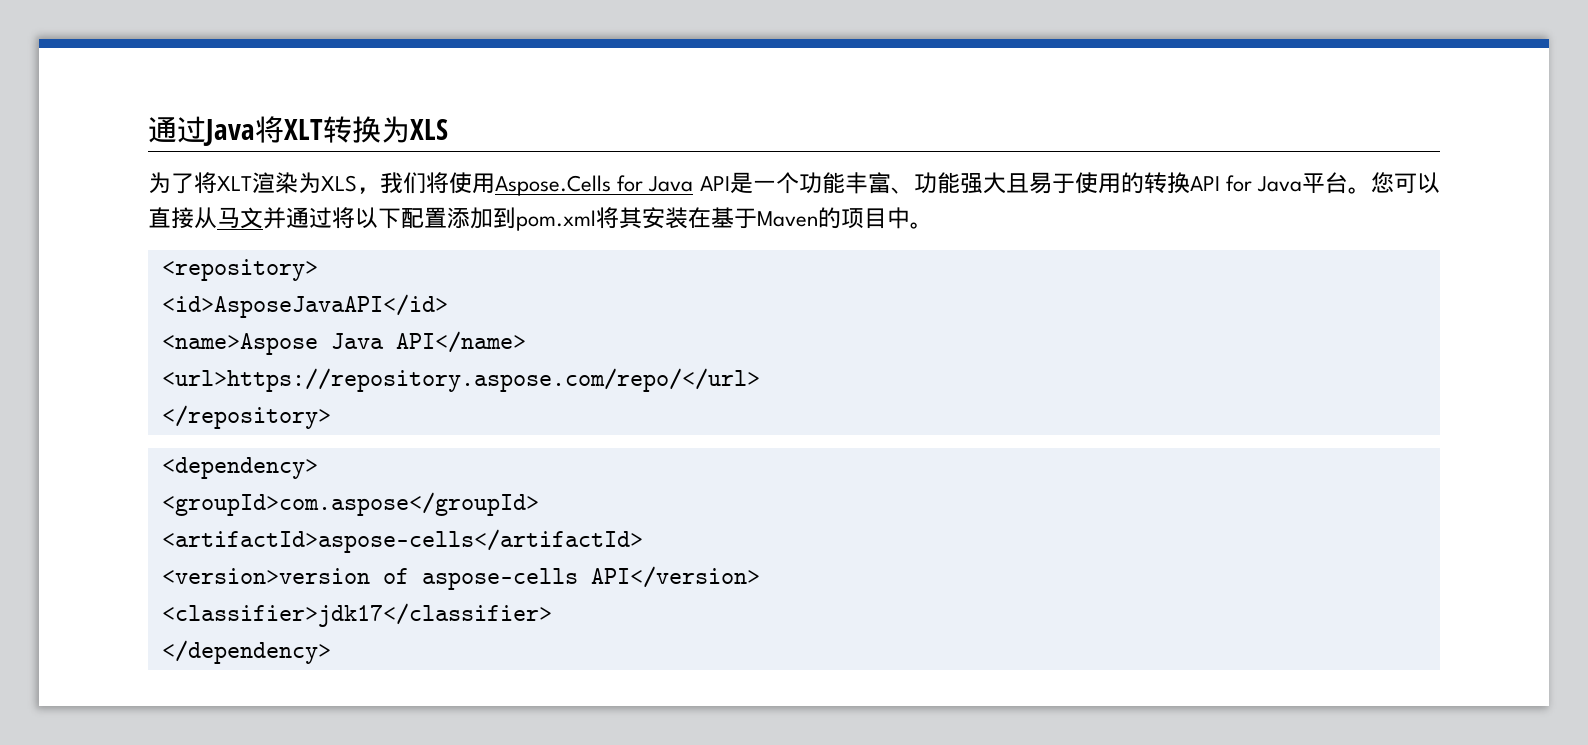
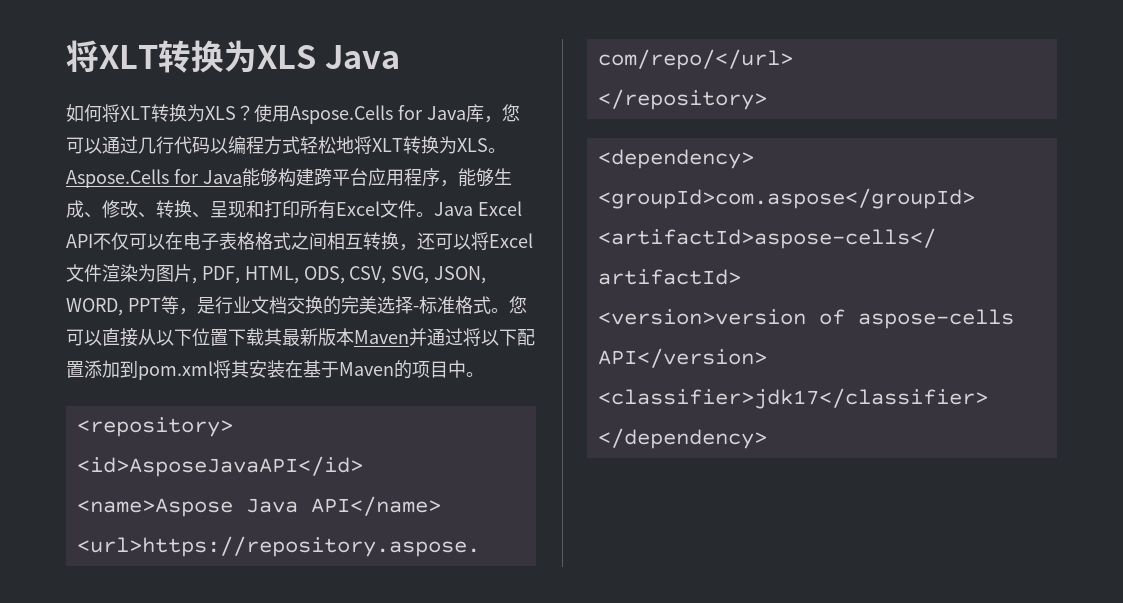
- 通过Java将XLT转换为XLS
- 为了将XLT渲染为XLS，我们将使用Aspose.Cells for Java API是一个功能丰富、功能强大且易于使用的转换API for Java平台。您可以直接从马文并通过将以下配置添加到pom.xml将其安装在基于Maven的项目中。
+ 将XLT转换为XLS Java
+ 如何将XLT转换为XLS？使用Aspose.Cells for Java库，您可以通过几行代码以编程方式轻松地将XLT转换为XLS。Aspose.Cells for Java能够构建跨平台应用程序，能够生成、修改、转换、呈现和打印所有Excel文件。Java Excel API不仅可以在电子表格格式之间相互转换，还可以将Excel文件渲染为图片, PDF, HTML, ODS, CSV, SVG, JSON, WORD, PPT等，是行业文档交换的完美选择-标准格式。您可以直接从以下位置下载其最新版本Maven并通过将以下配置添加到pom.xml将其安装在基于Maven的项目中。

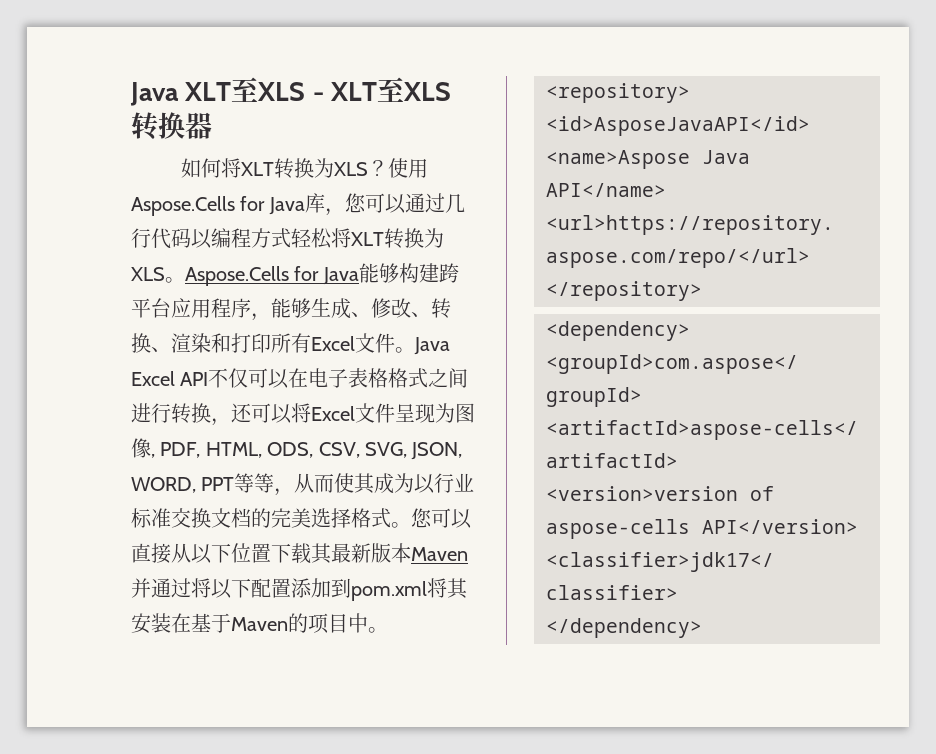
- 将XLT转换为XLS Java
+ Java XLT至XLS - XLT至XLS转换器
- 使用Aspose.Cells for Java库，您可以通过几行代码以编程方式轻松地将XLT转换为XLS。
+ 使用Aspose.Cells for Java库，您可以通过几行代码以编程方式轻松将XLT转换为XLS。
- Aspose.Cells for Java能够构建跨平台应用程序，能够生成、修改、转换、呈现和打印所有Excel文件。
+ Aspose.Cells for Java能够构建跨平台应用程序，能够生成、修改、转换、渲染和打印所有Excel文件。
- Java Excel API不仅可以在电子表格格式之间相互转换，还可以将Excel文件渲染为图片, PDF, HTML, ODS, CSV, SVG, JSON, WORD, PPT等，是行业文档交换的完美选择-标准格式。
+ Java Excel API不仅可以在电子表格格式之间进行转换，还可以将Excel文件呈现为图像, PDF, HTML, ODS, CSV, SVG, JSON, WORD, PPT等等，从而使其成为以行业标准交换文档的完美选择格式。

